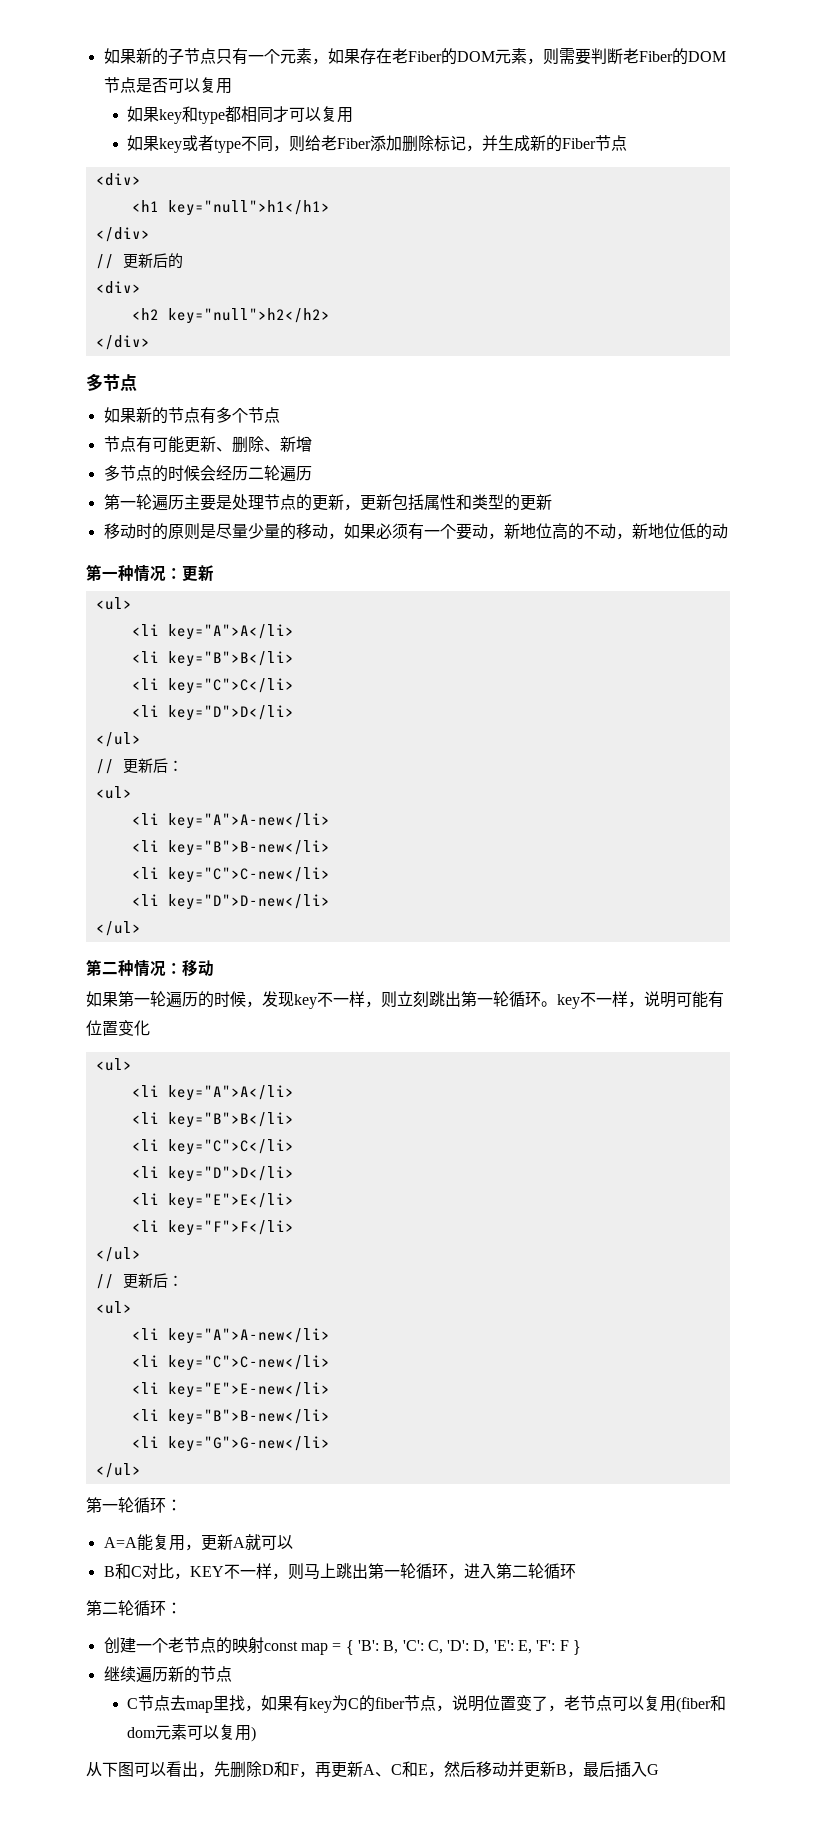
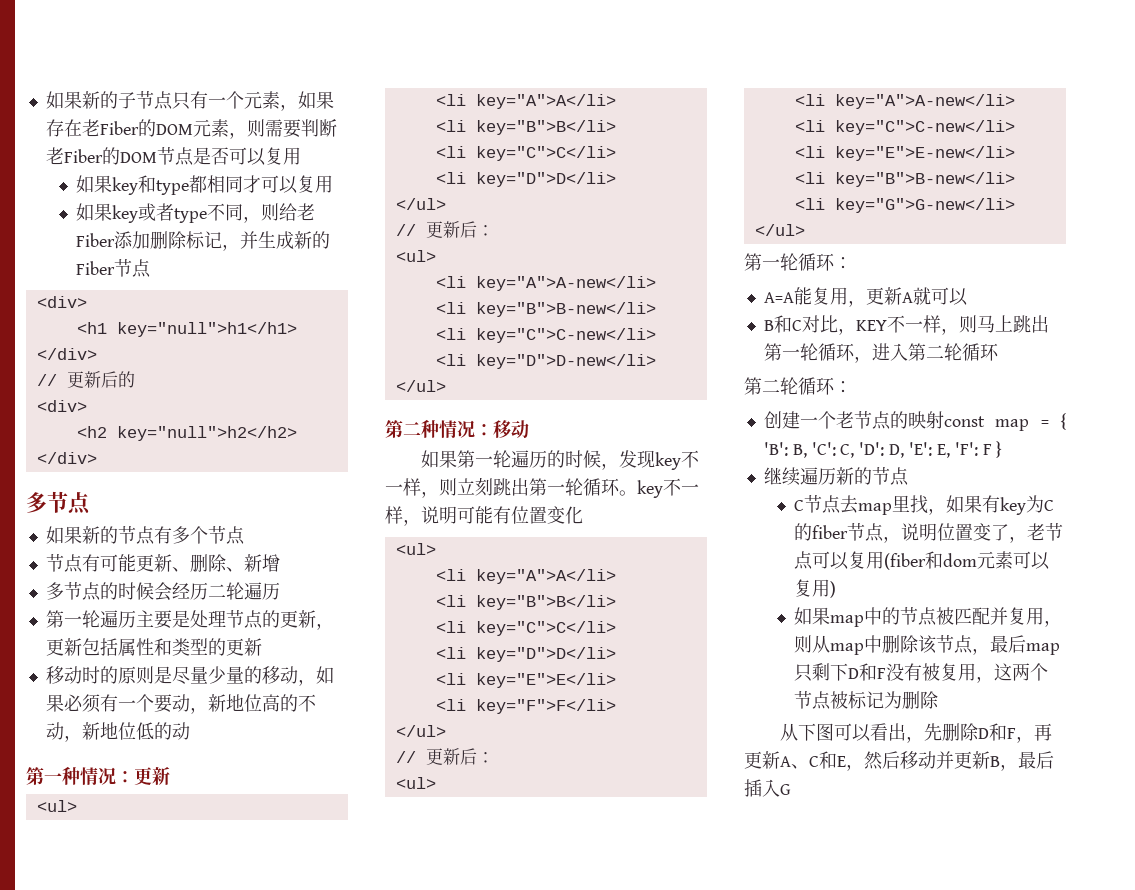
+ 如果map中的节点被匹配并复用，则从map中删除该节点，最后map只剩下D和F没有被复用，这两个节点被标记为删除

